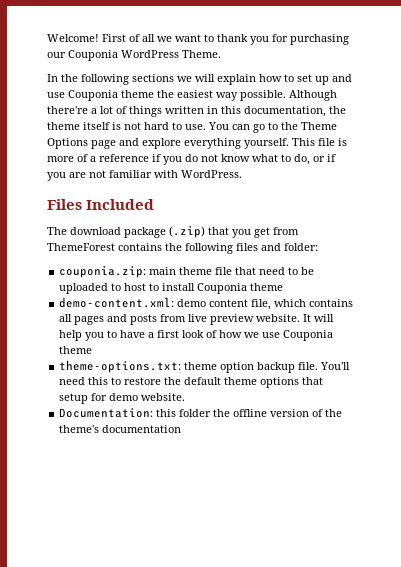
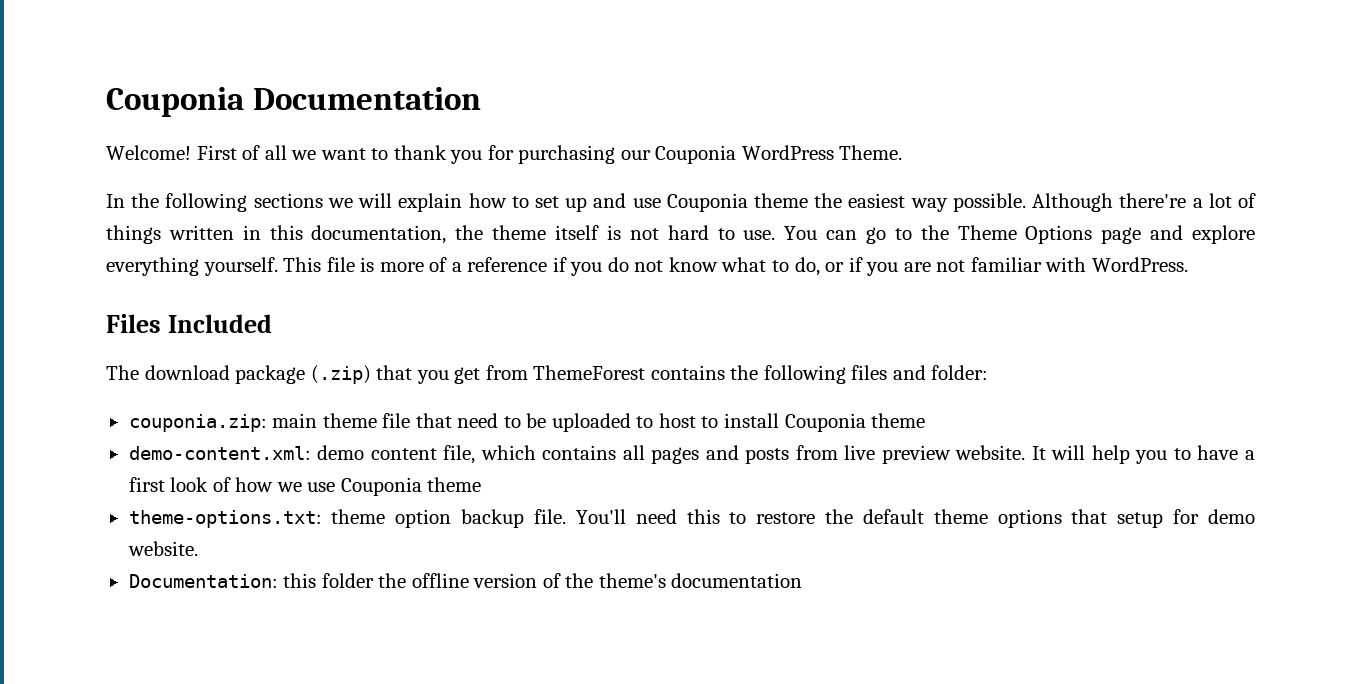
+ Couponia Documentation

